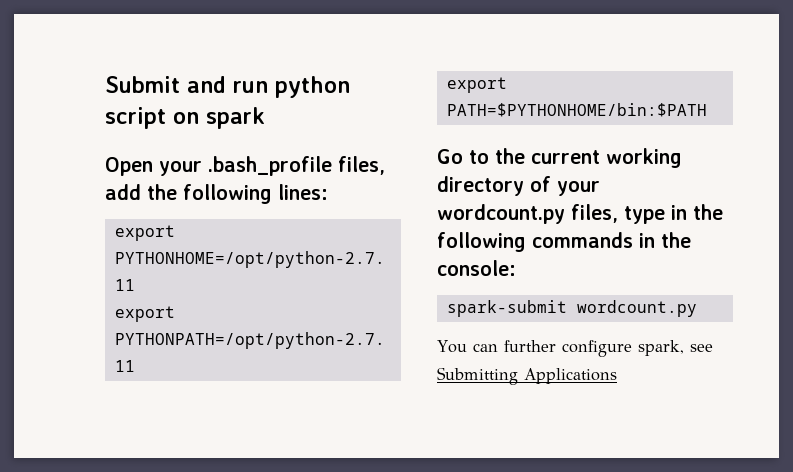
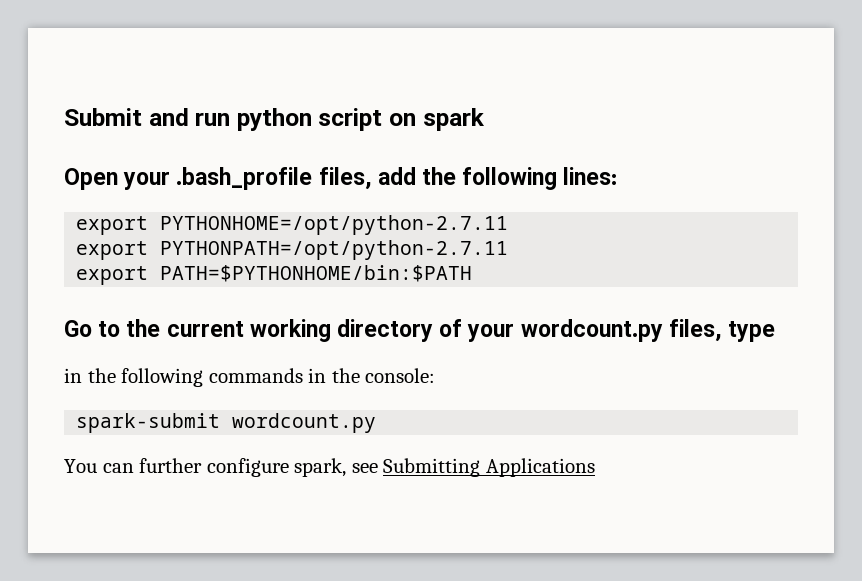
- Go to the current working directory of your wordcount.py files, type in the following commands in the console:
+ Go to the current working directory of your wordcount.py files, type
+ in the following commands in the console:

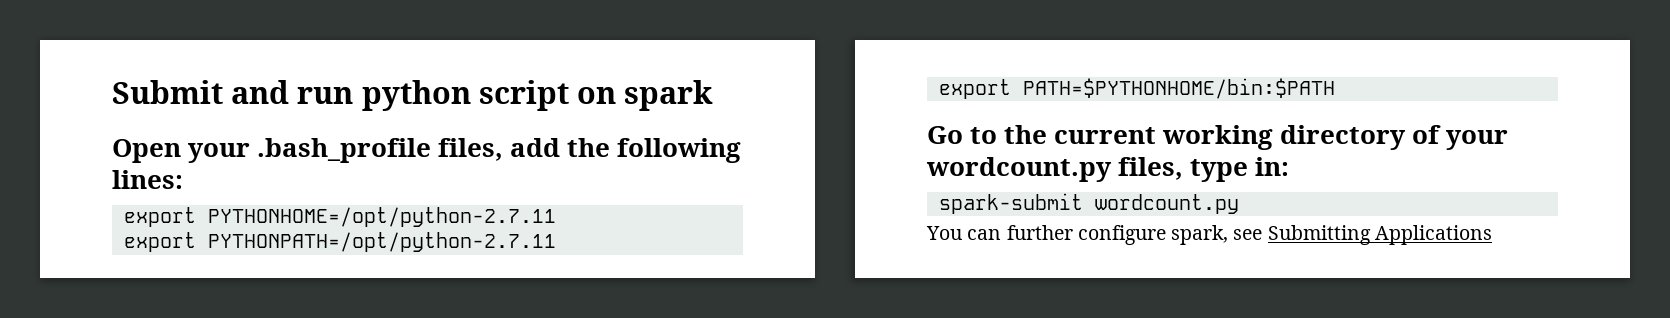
- Go to the current working directory of your wordcount.py files, type
- in the following commands in the console:
+ Go to the current working directory of your wordcount.py files, type in:

